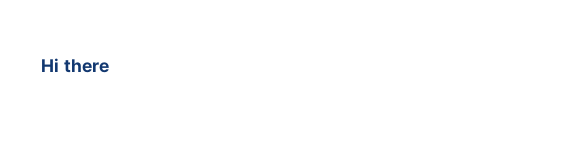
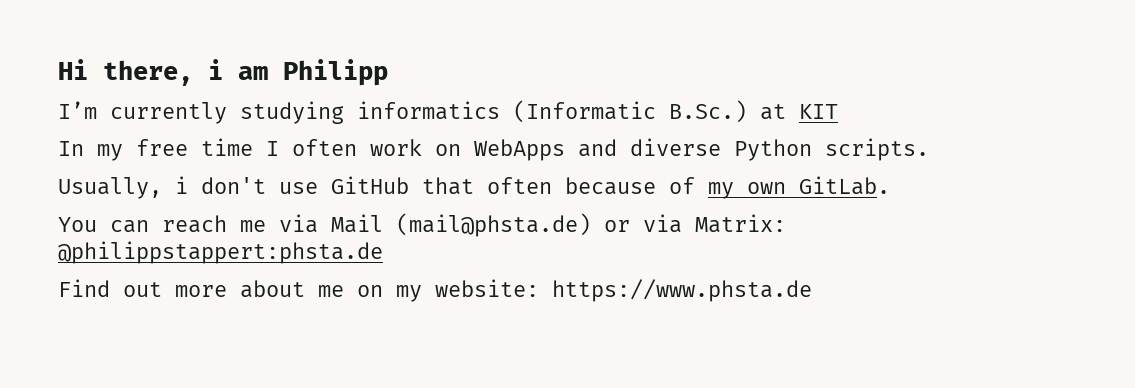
- Hi there
+ Hi there, i am Philipp
+ I’m currently studying informatics (Informatic B.Sc.) at KIT
+ In my free time I often work on WebApps and diverse Python scripts.
+ Usually, i don't use GitHub that often because of my own GitLab.
+ You can reach me via Mail (mail@phsta.de) or via Matrix: @philippstappert:phsta.de
+ Find out more about me on my website: https://www.phsta.de

